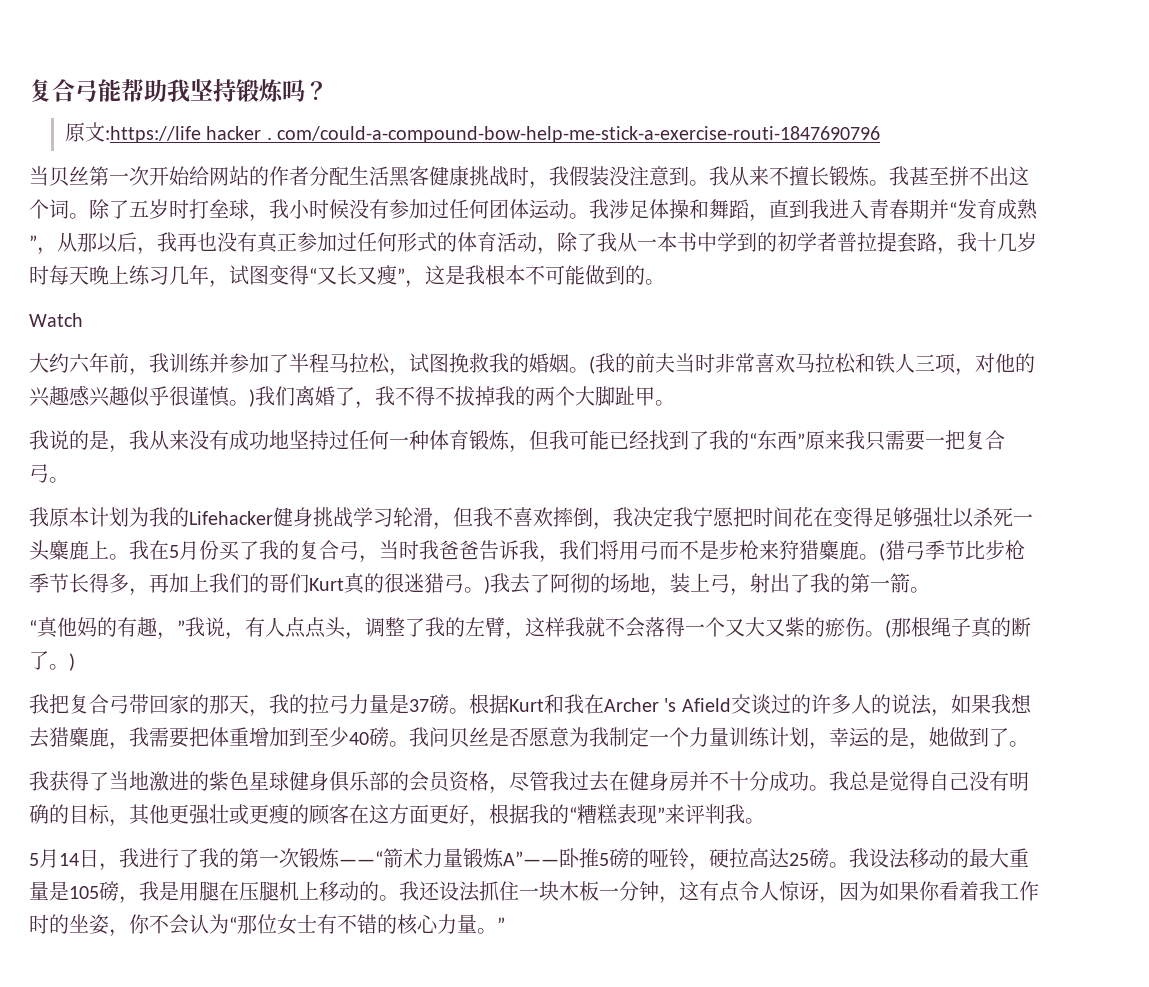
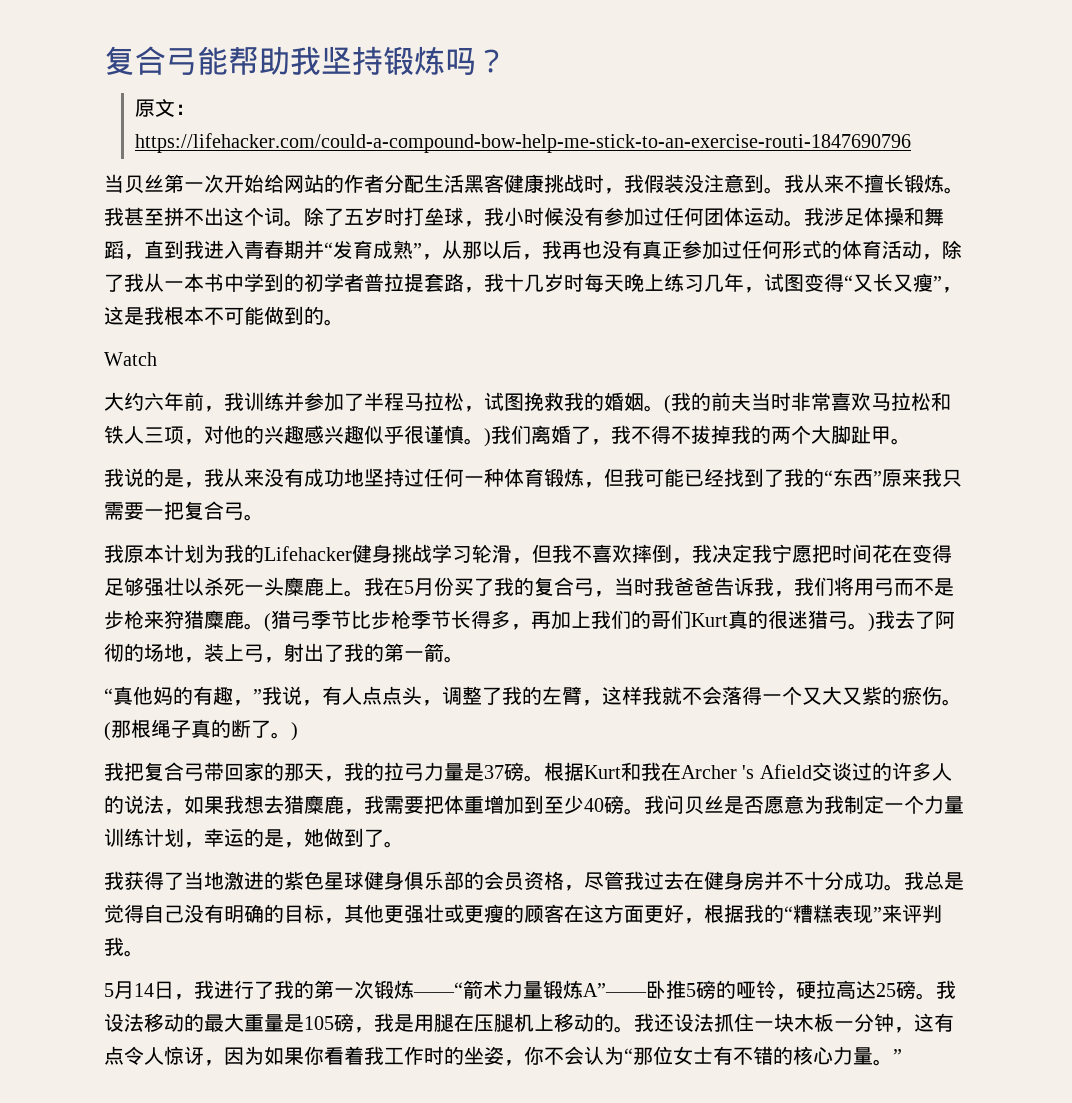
- 原文:https://life hacker . com/could-a-compound-bow-help-me-stick-a-exercise-routi-1847690796
+ 原文：https://lifehacker.com/could-a-compound-bow-help-me-stick-to-an-exercise-routi-1847690796

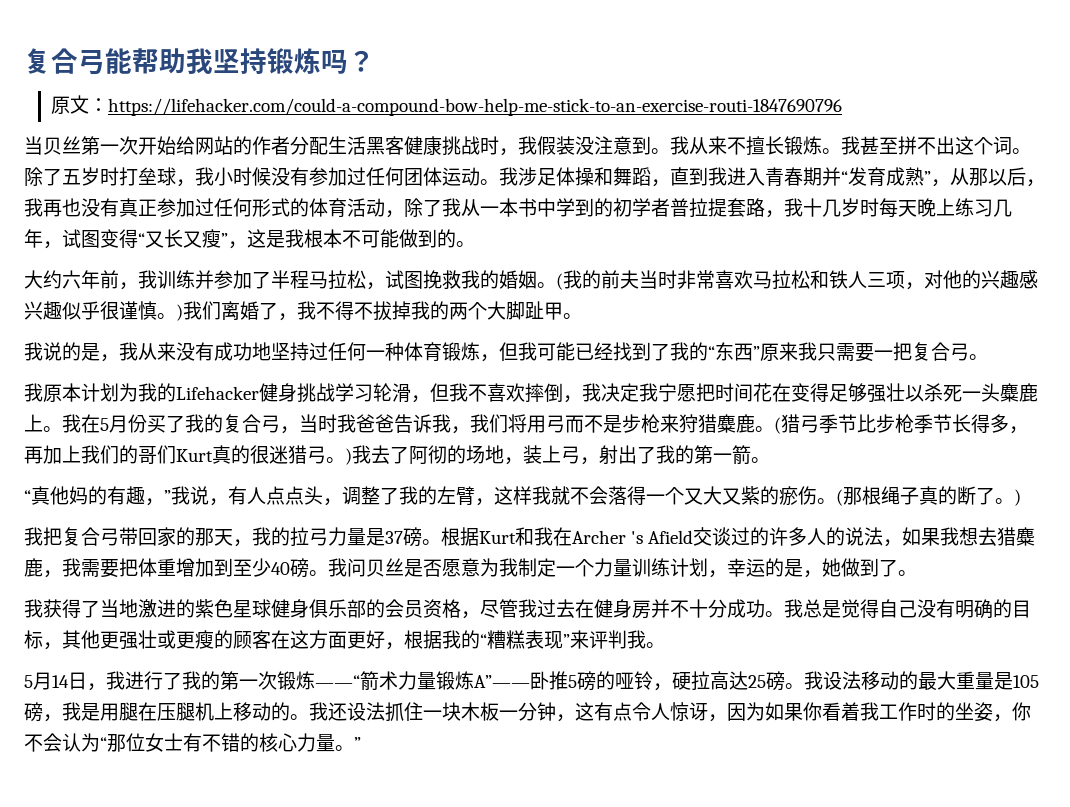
- Watch

